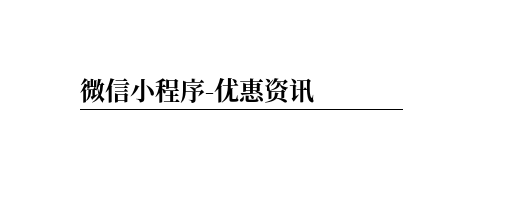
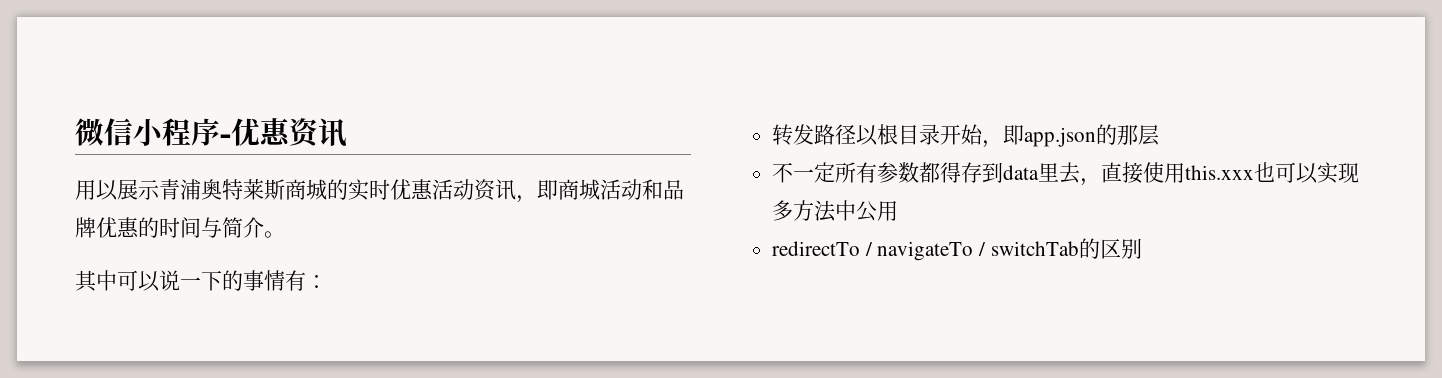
+ 用以展示青浦奥特莱斯商城的实时优惠活动资讯，即商城活动和品牌优惠的时间与简介。
+ 其中可以说一下的事情有：
+ 转发路径以根目录开始，即app.json的那层
+ 不一定所有参数都得存到data里去，直接使用this.xxx也可以实现多方法中公用
+ redirectTo / navigateTo / switchTab的区别

